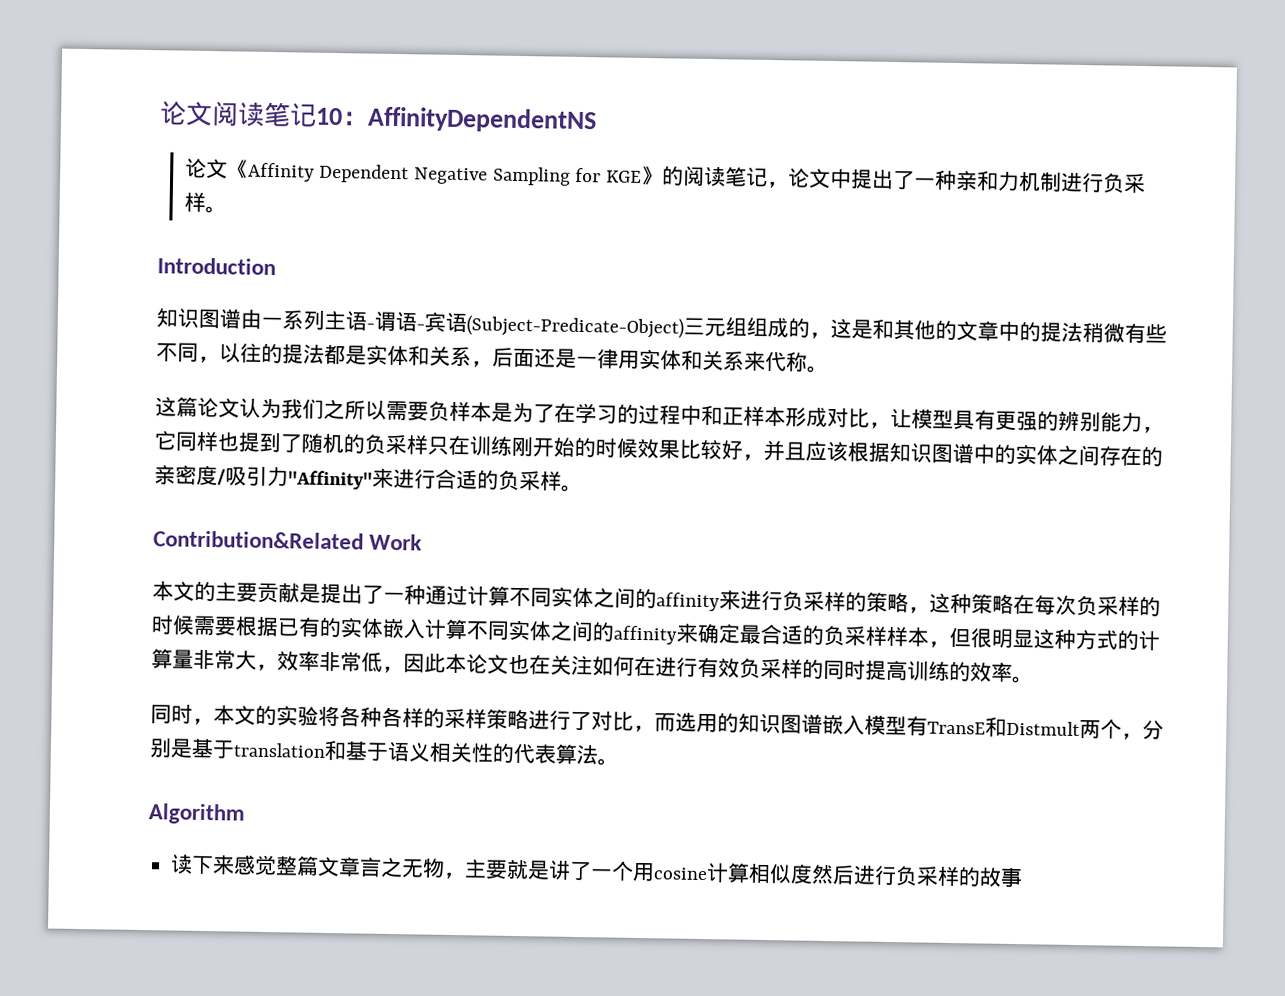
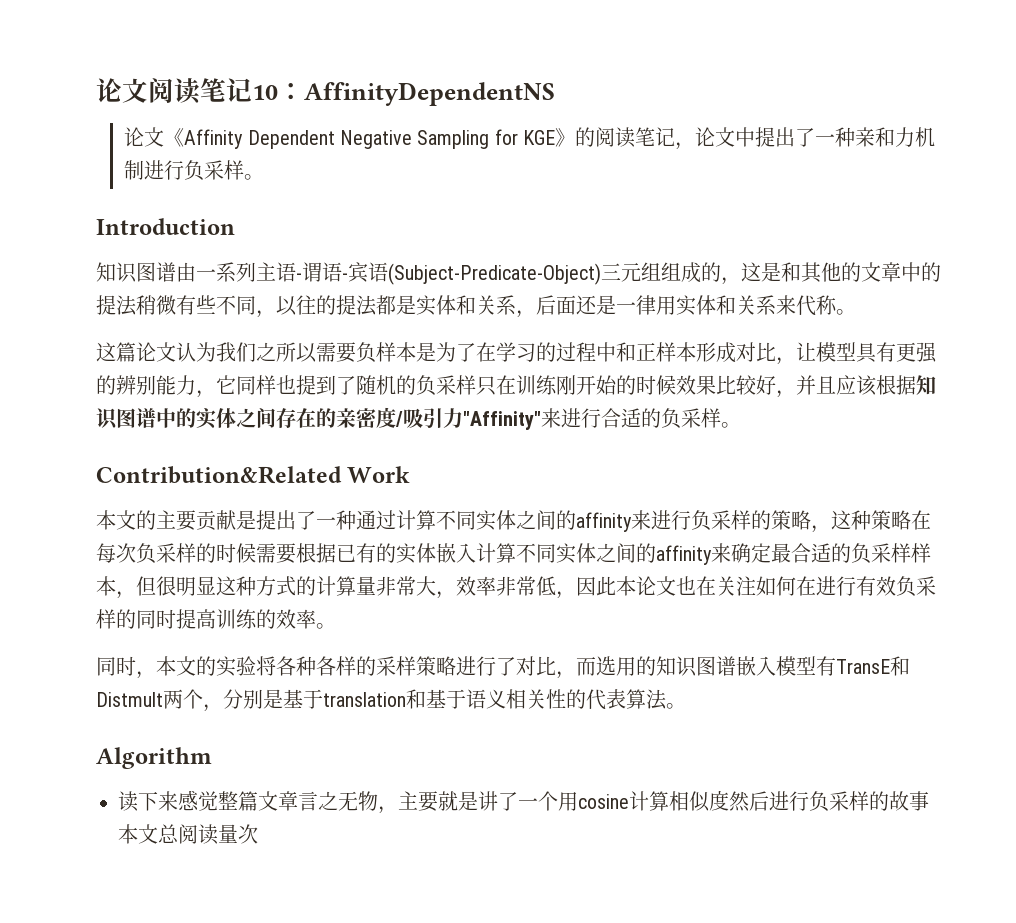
- 读下来感觉整篇文章言之无物，主要就是讲了一个用cosine计算相似度然后进行负采样的故事
+ 读下来感觉整篇文章言之无物，主要就是讲了一个用cosine计算相似度然后进行负采样的故事本文总阅读量次

